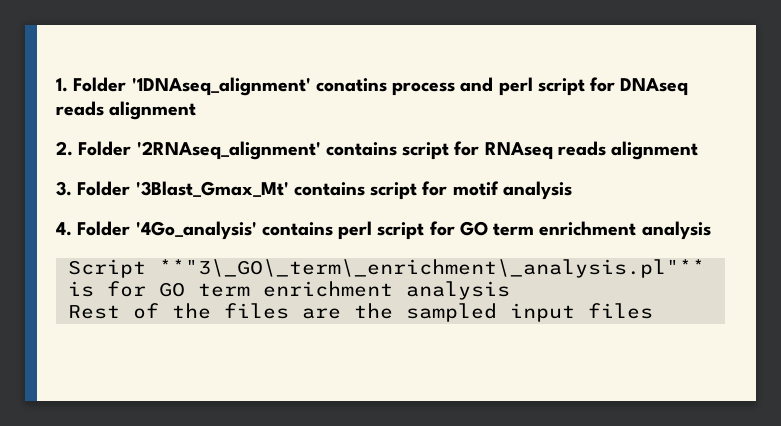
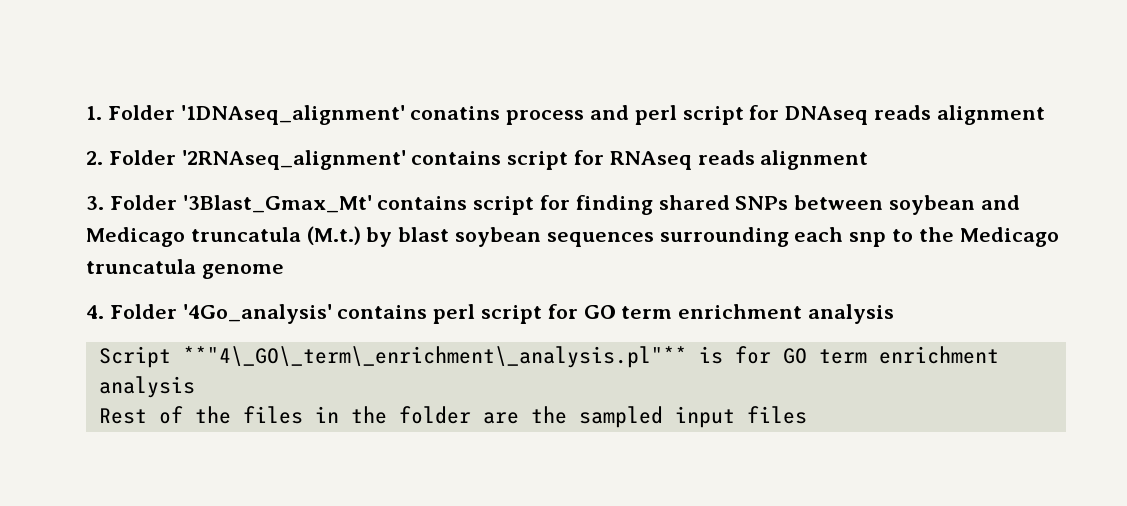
- 3. Folder '3Blast_Gmax_Mt' contains script for motif analysis
+ 3. Folder '3Blast_Gmax_Mt' contains script for finding shared SNPs between soybean and Medicago truncatula (M.t.) by blast soybean sequences surrounding each snp to the Medicago truncatula genome
- Script **"3\_GO\_term\_enrichment\_analysis.pl"** is for GO term enrichment analysis
+ Script **"4\_GO\_term\_enrichment\_analysis.pl"** is for GO term enrichment analysis
- Rest of the files are the sampled input files
+ Rest of the files in the folder are the sampled input files

